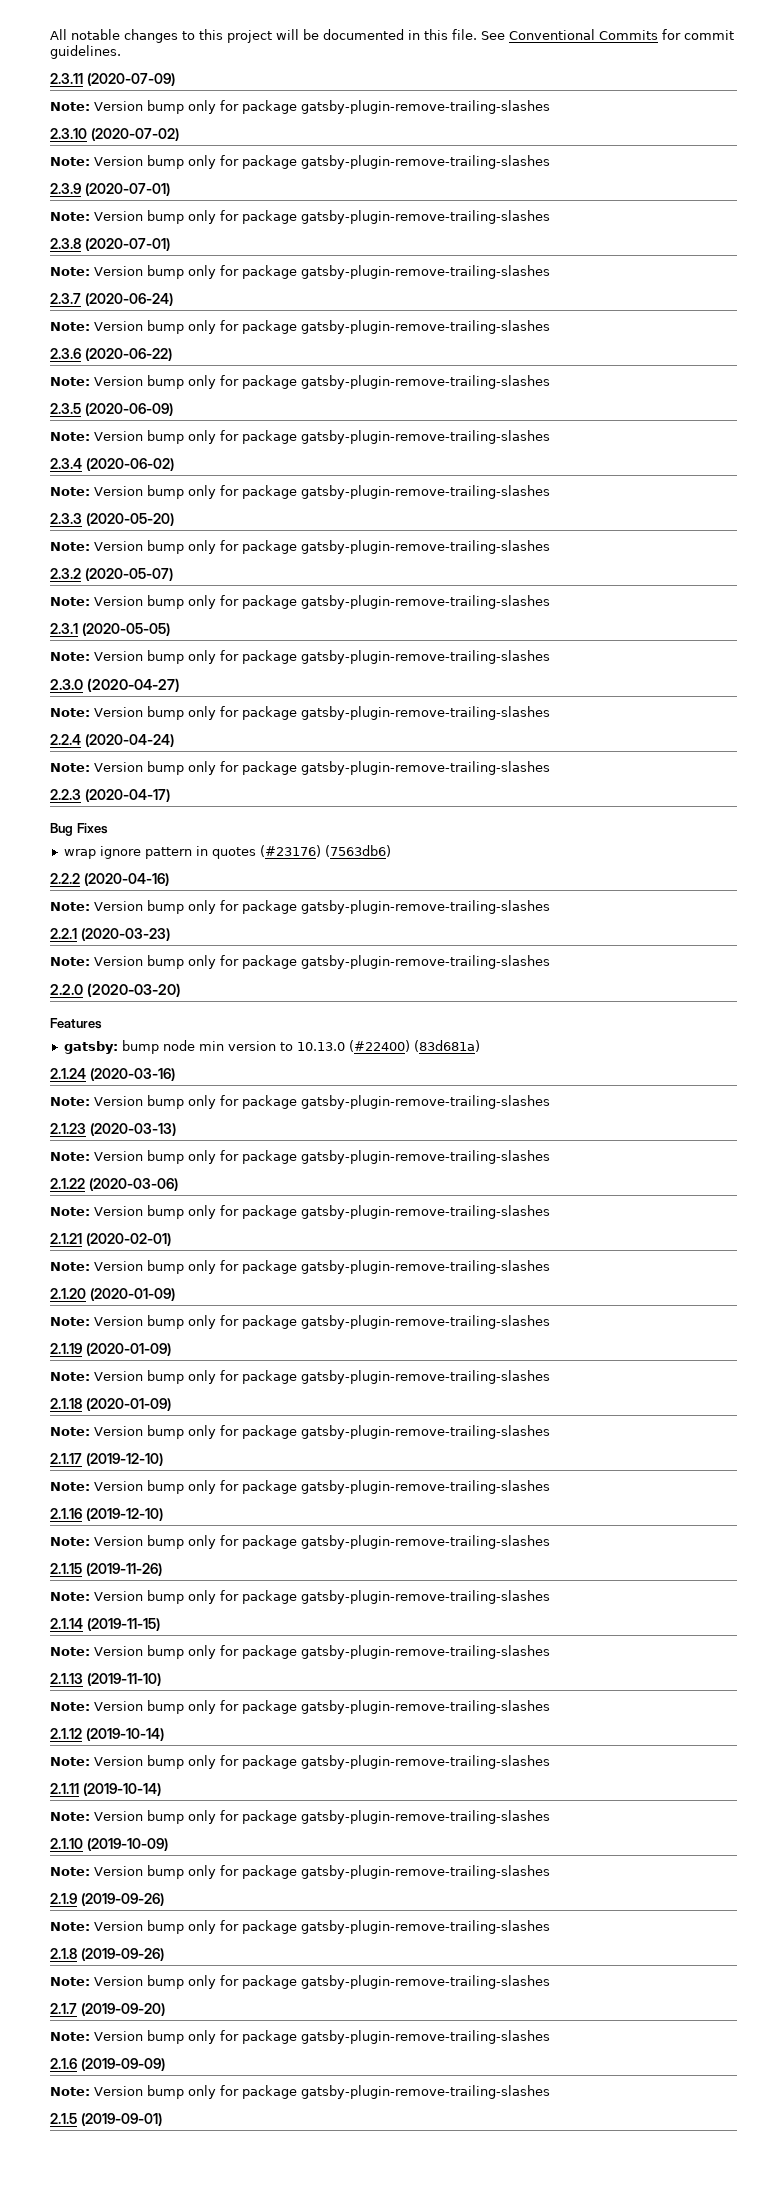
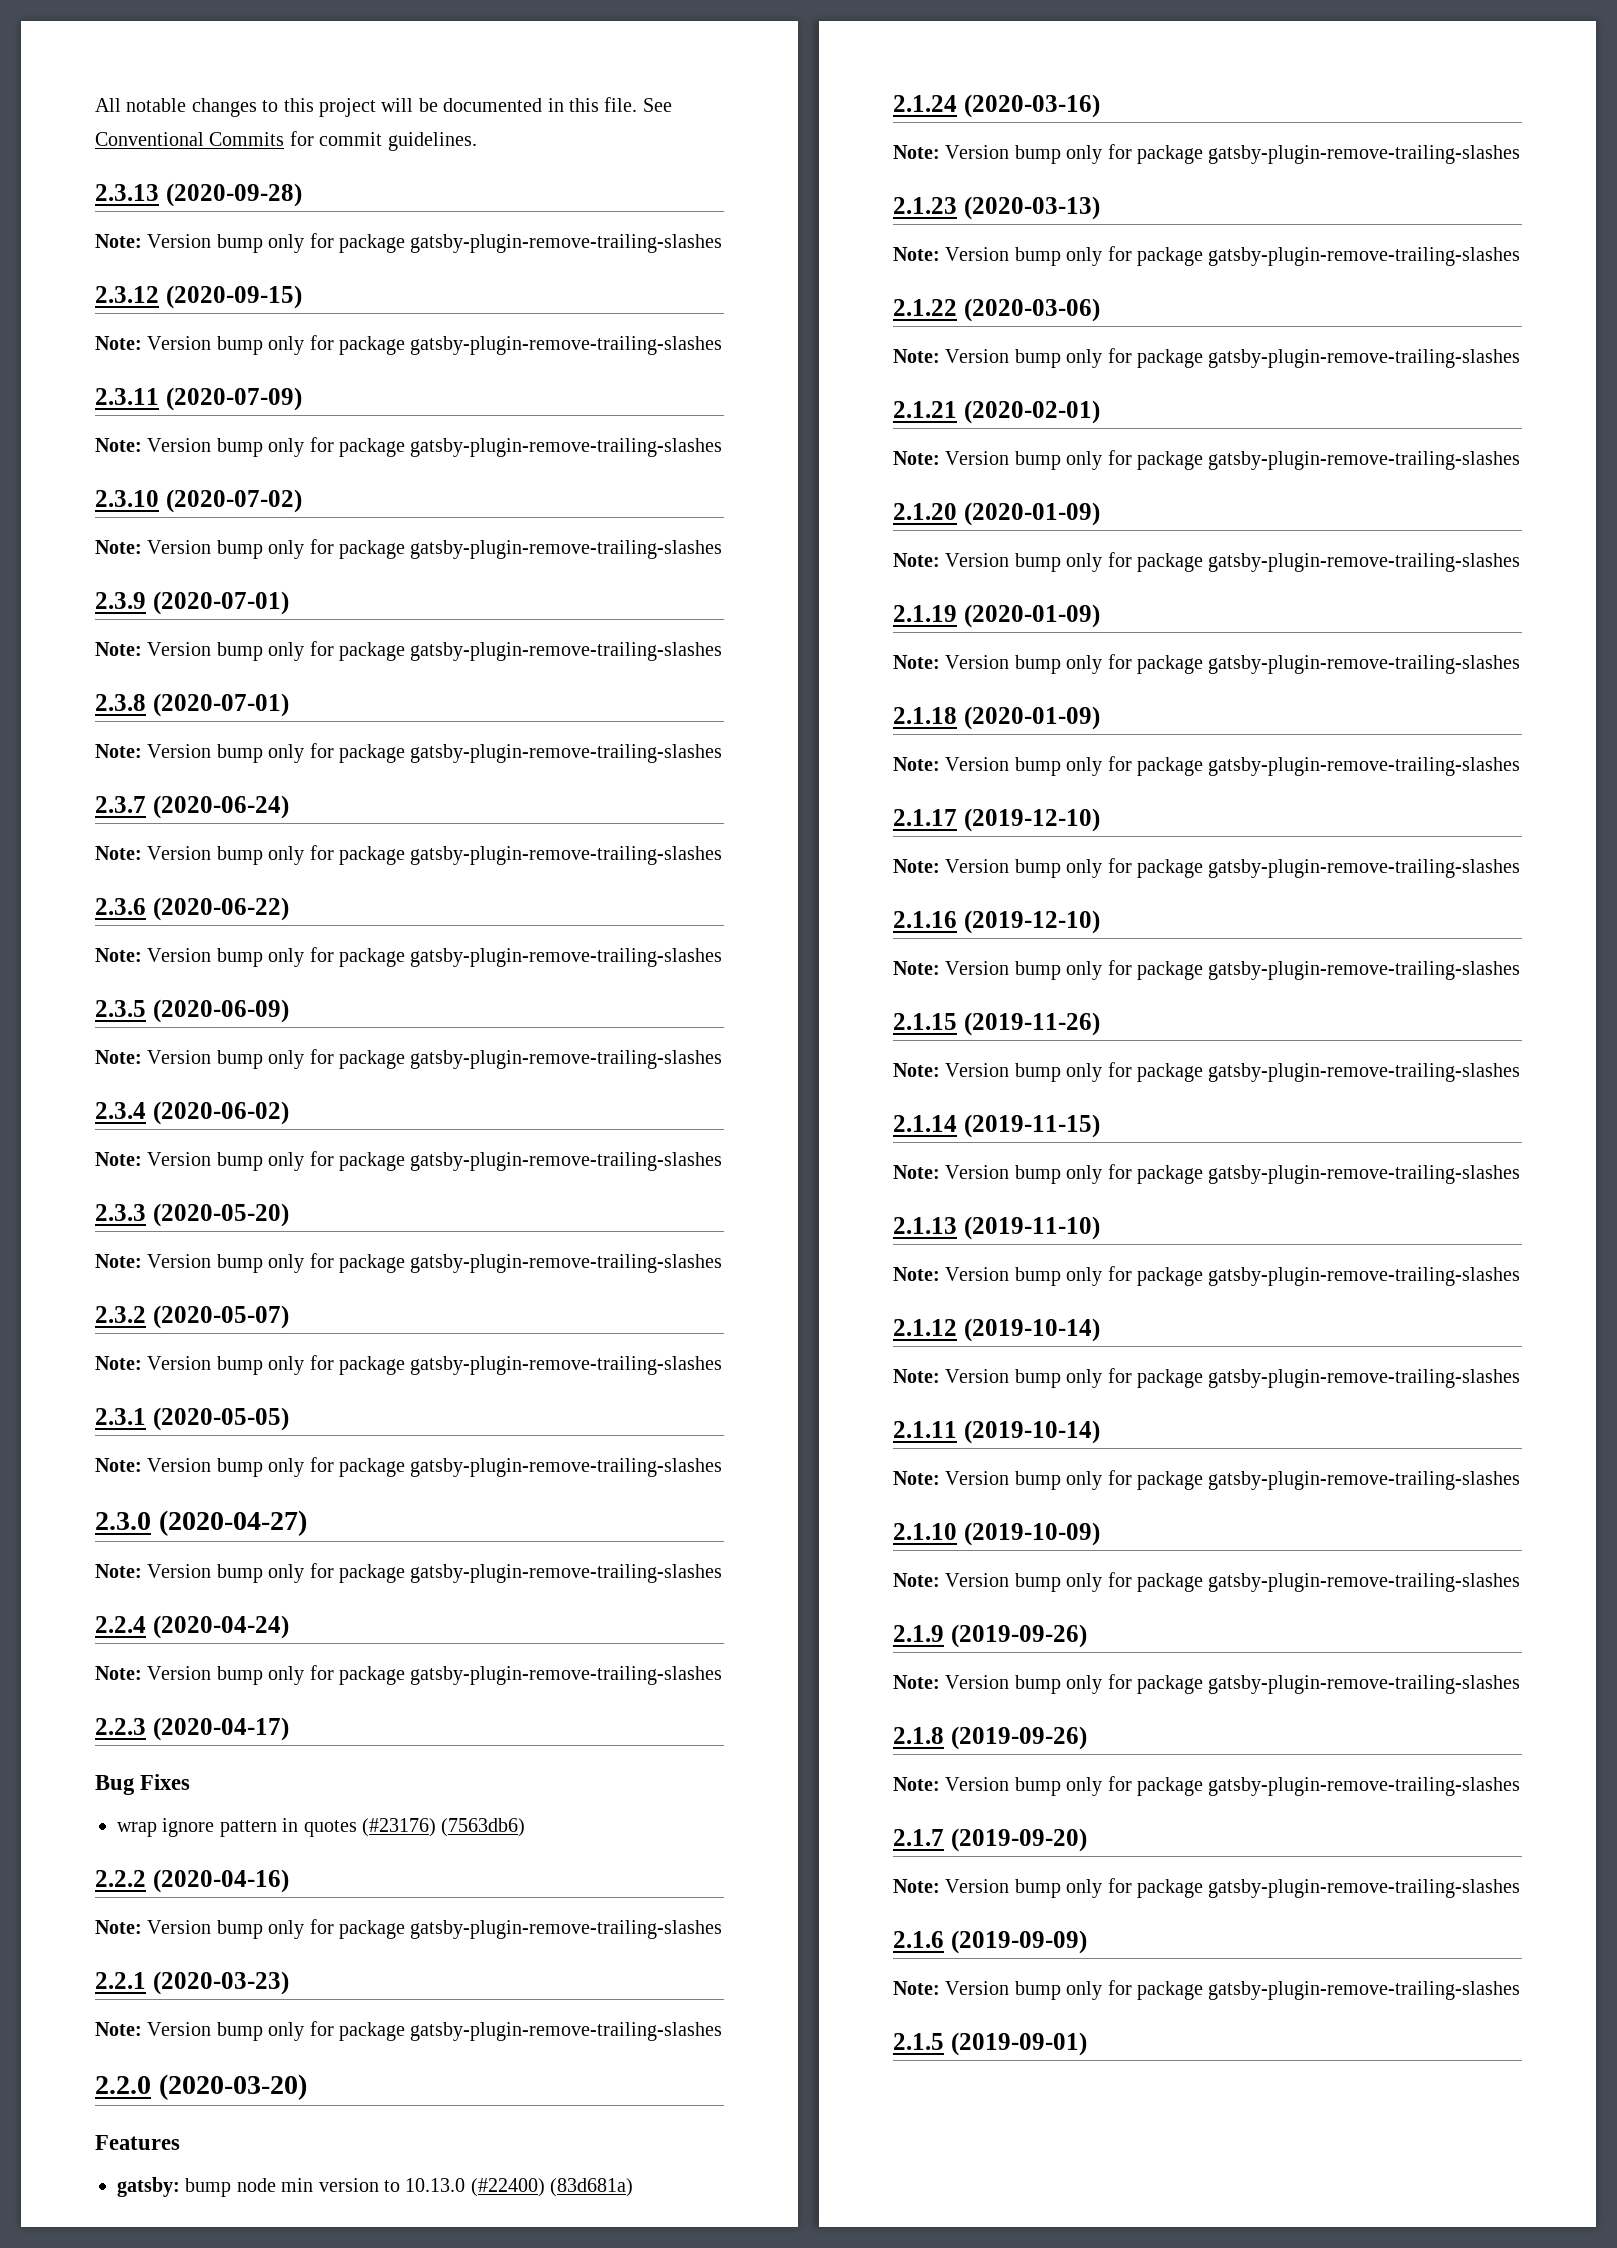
+ 2.3.13 (2020-09-28)
+ Note: Version bump only for package gatsby-plugin-remove-trailing-slashes
+ 2.3.12 (2020-09-15)
+ Note: Version bump only for package gatsby-plugin-remove-trailing-slashes

